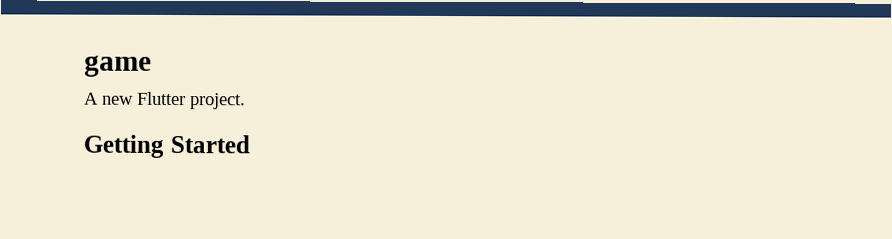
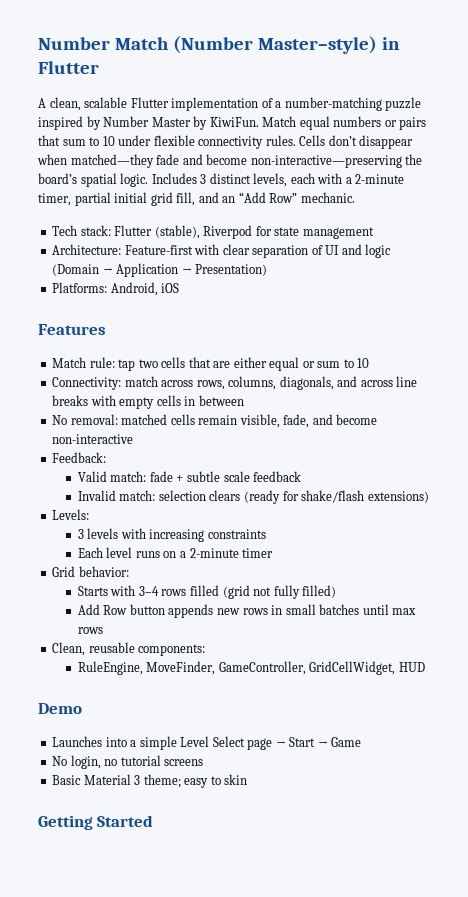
- game
- A new Flutter project.
+ Number Match (Number Master–style) in Flutter
+ A clean, scalable Flutter implementation of a number-matching puzzle inspired by Number Master by KiwiFun. Match equal numbers or pairs that sum to 10 under flexible connectivity rules. Cells don’t disappear when matched—they fade and become non-interactive—preserving the board’s spatial logic. Includes 3 distinct levels, each with a 2-minute timer, partial initial grid fill, and an “Add Row” mechanic.
+ Tech stack: Flutter (stable), Riverpod for state management
+ Architecture: Feature-first with clear separation of UI and logic (Domain → Application → Presentation)
+ Platforms: Android, iOS
+ Features
+ Match rule: tap two cells that are either equal or sum to 10
+ Connectivity: match across rows, columns, diagonals, and across line breaks with empty cells in between
+ No removal: matched cells remain visible, fade, and become non-interactive
+ Feedback:
+ Valid match: fade + subtle scale feedback
+ Invalid match: selection clears (ready for shake/flash extensions)
+ Levels:
+ 3 levels with increasing constraints
+ Each level runs on a 2-minute timer
+ Grid behavior:
+ Starts with 3–4 rows filled (grid not fully filled)
+ Add Row button appends new rows in small batches until max rows
+ Clean, reusable components:
+ RuleEngine, MoveFinder, GameController, GridCellWidget, HUD
+ Demo
+ Launches into a simple Level Select page → Start → Game
+ No login, no tutorial screens
+ Basic Material 3 theme; easy to skin

